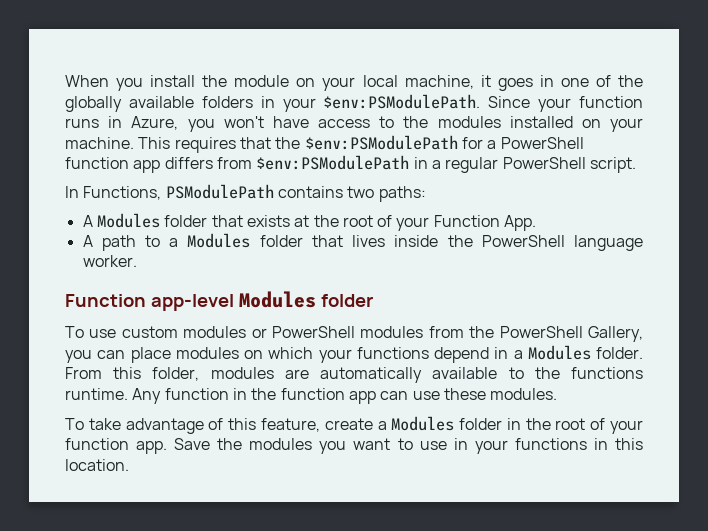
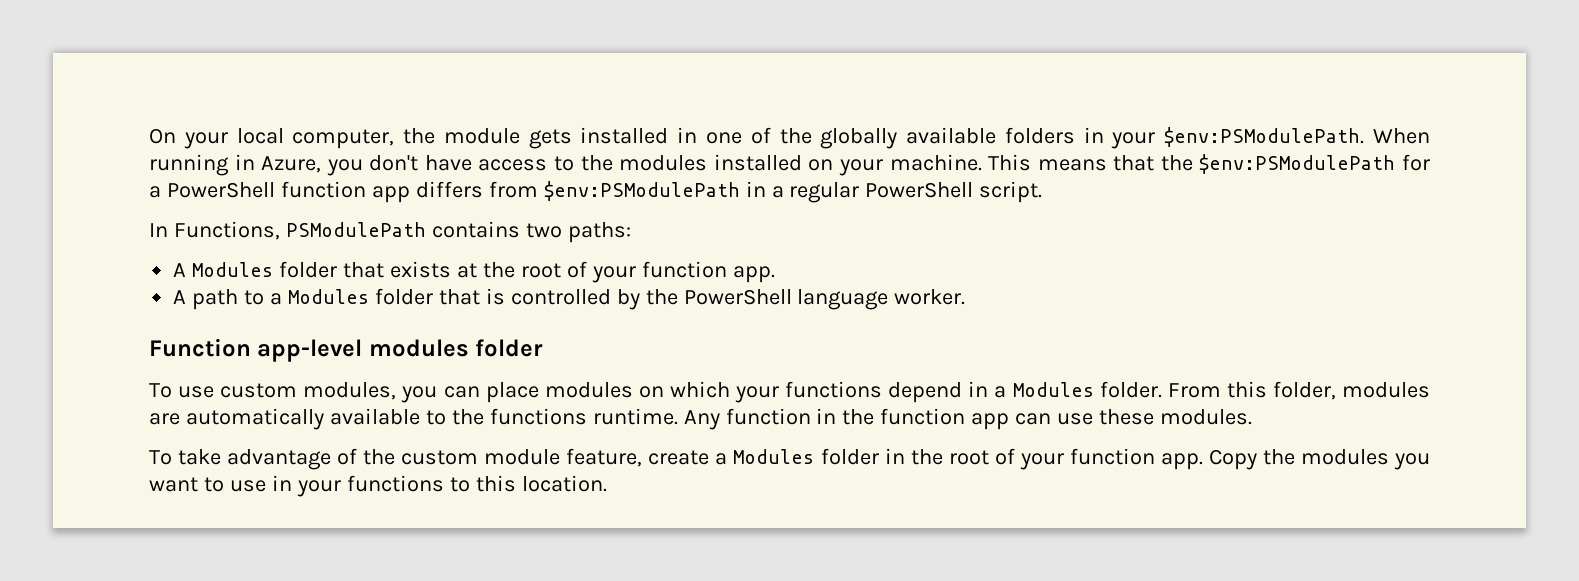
- When you install the module on your local machine, it goes in one of the globally available folders in your $env:PSModulePath.
+ On your local computer, the module gets installed in one of the globally available folders in your $env:PSModulePath.
- Since your function runs in Azure, you won't have access to the modules installed on your machine.
+ When running in Azure, you don't have access to the modules installed on your machine.
- This requires that the $env:PSModulePath for a PowerShell function app differs from $env:PSModulePath in a regular PowerShell script.
+ This means that the $env:PSModulePath for a PowerShell function app differs from $env:PSModulePath in a regular PowerShell script.
- A Modules folder that exists at the root of your Function App.
+ A Modules folder that exists at the root of your function app.
- A path to a Modules folder that lives inside the PowerShell language worker.
+ A path to a Modules folder that is controlled by the PowerShell language worker.
- Function app-level Modules folder
+ Function app-level modules folder
- To use custom modules or PowerShell modules from the PowerShell Gallery, you can place modules on which your functions depend in a Modules folder.
+ To use custom modules, you can place modules on which your functions depend in a Modules folder.
- To take advantage of this feature, create a Modules folder in the root of your function app.
+ To take advantage of the custom module feature, create a Modules folder in the root of your function app.
- Save the modules you want to use in your functions in this location.
+ Copy the modules you want to use in your functions to this location.

